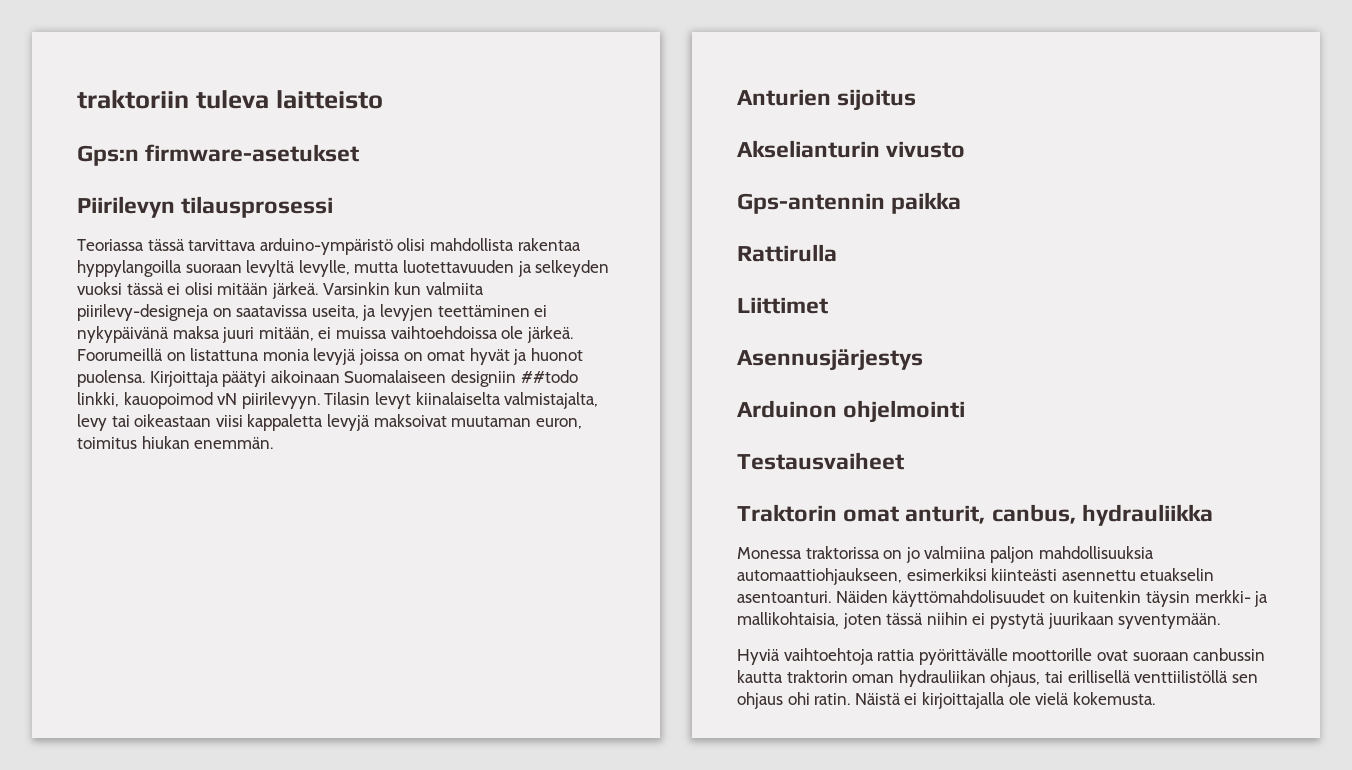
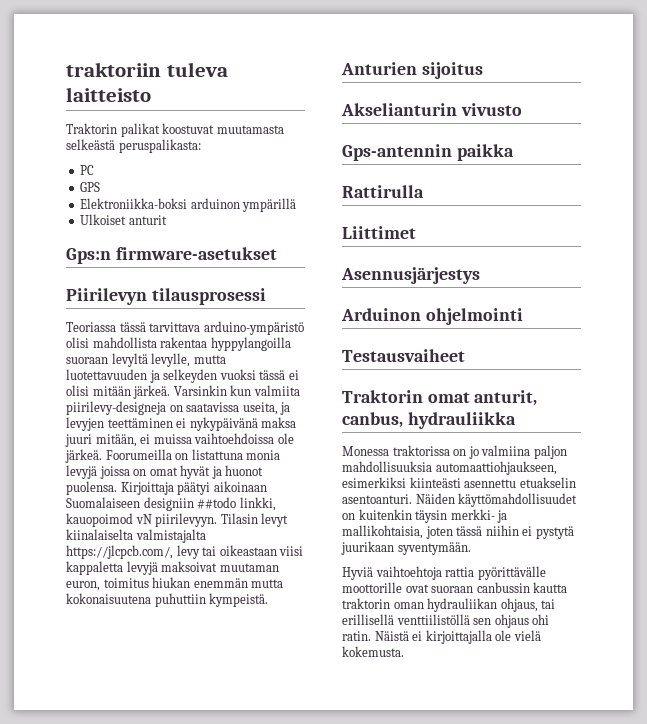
+ Traktorin palikat koostuvat muutamasta selkeästä peruspalikasta:
+ PC
+ GPS
+ Elektroniikka-boksi arduinon ympärillä
+ Ulkoiset anturit
- Foorumeillä on listattuna monia levyjä joissa on omat hyvät ja huonot puolensa.
+ Foorumeilla on listattuna monia levyjä joissa on omat hyvät ja huonot puolensa.
- Tilasin levyt kiinalaiselta valmistajalta, levy tai oikeastaan viisi kappaletta levyjä maksoivat muutaman euron, toimitus hiukan enemmän.
+ Tilasin levyt kiinalaiselta valmistajalta https://jlcpcb.com/, levy tai oikeastaan viisi kappaletta levyjä maksoivat muutaman euron, toimitus hiukan enemmän mutta kokonaisuutena puhuttiin kympeistä.
- Näiden käyttömahdolisuudet on kuitenkin täysin merkki- ja mallikohtaisia, joten tässä niihin ei pystytä juurikaan syventymään.
+ Näiden käyttömahdollisuudet on kuitenkin täysin merkki- ja mallikohtaisia, joten tässä niihin ei pystytä juurikaan syventymään.

